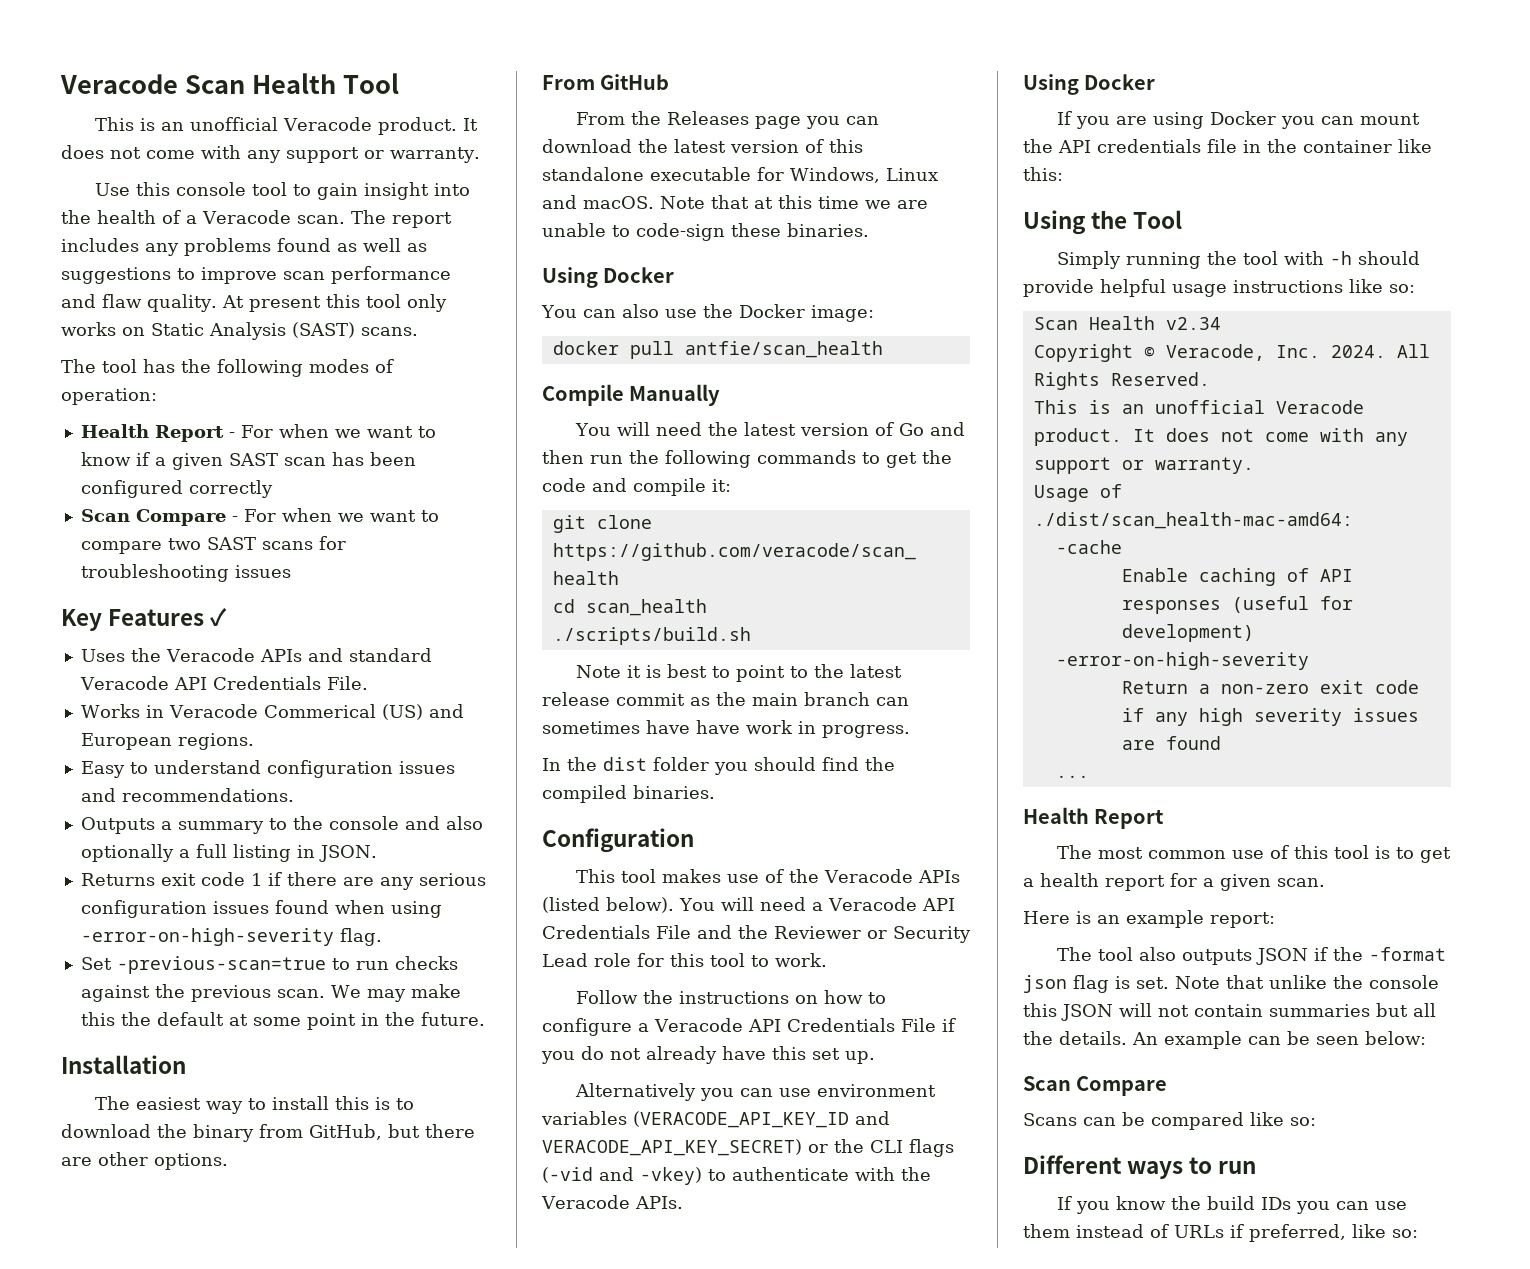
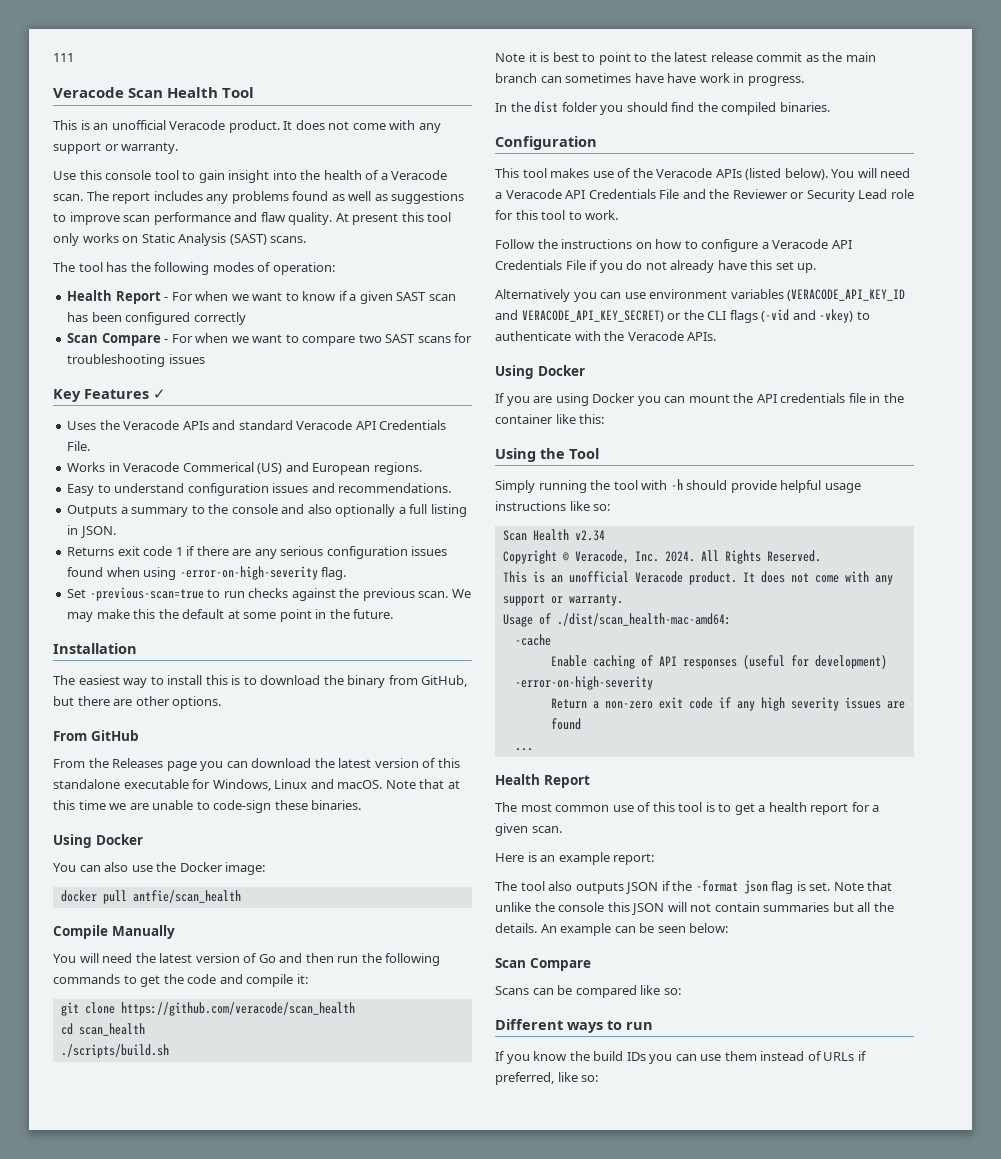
+ 111

